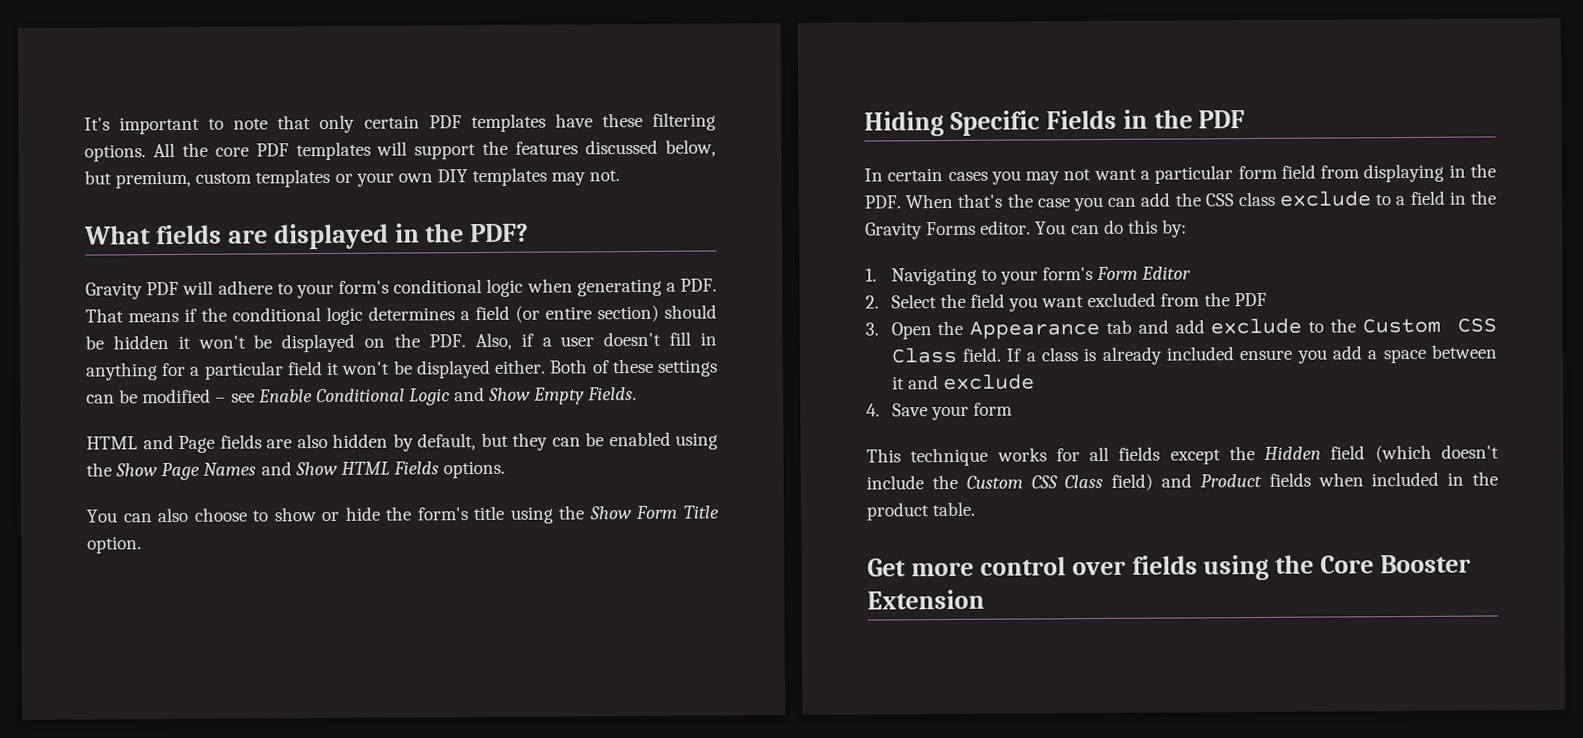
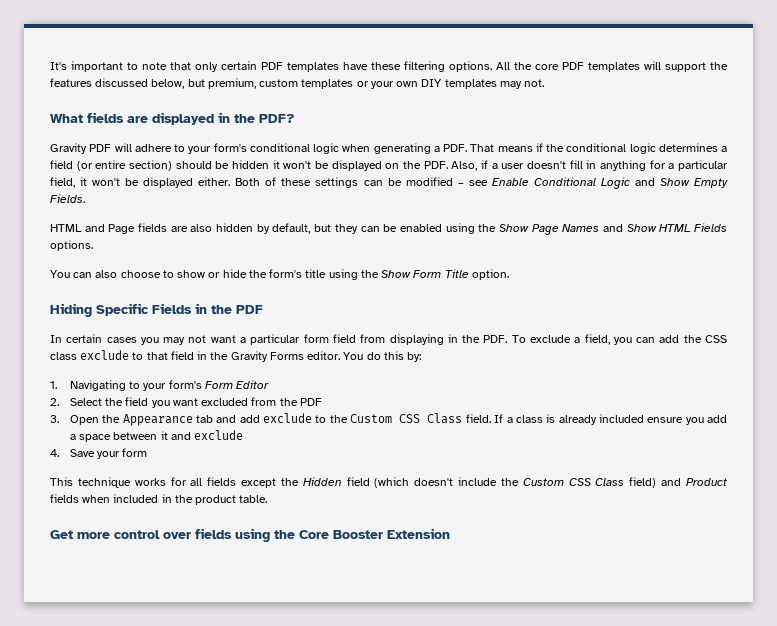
- Gravity PDF will adhere to your form's conditional logic when generating a PDF. That means if the conditional logic determines a field (or entire section) should be hidden it won't be displayed on the PDF. Also, if a user doesn't fill in anything for a particular field it won't be displayed either.
+ Gravity PDF will adhere to your form's conditional logic when generating a PDF. That means if the conditional logic determines a field (or entire section) should be hidden it won't be displayed on the PDF. Also, if a user doesn't fill in anything for a particular field, it won't be displayed either.
- In certain cases you may not want a particular form field from displaying in the PDF. When that's the case you can add the CSS class exclude to a field in the Gravity Forms editor.
+ In certain cases you may not want a particular form field from displaying in the PDF. To exclude a field, you can add the CSS class exclude to that field in the Gravity Forms editor.
- You can do this by:
+ You do this by:

